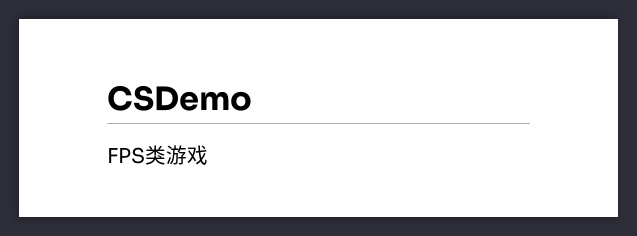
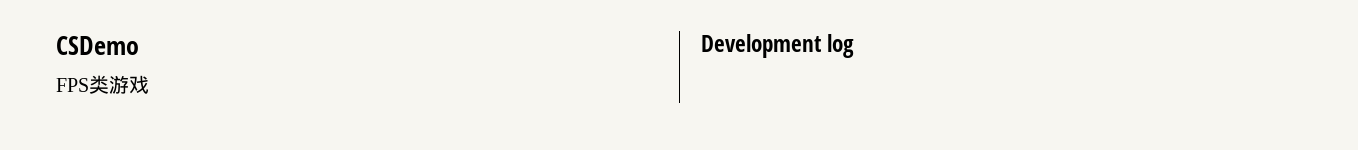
+ Development log

